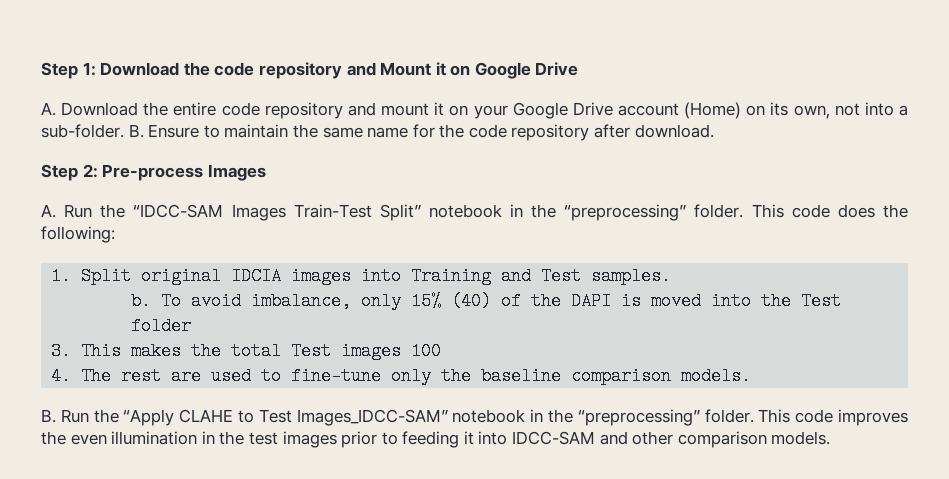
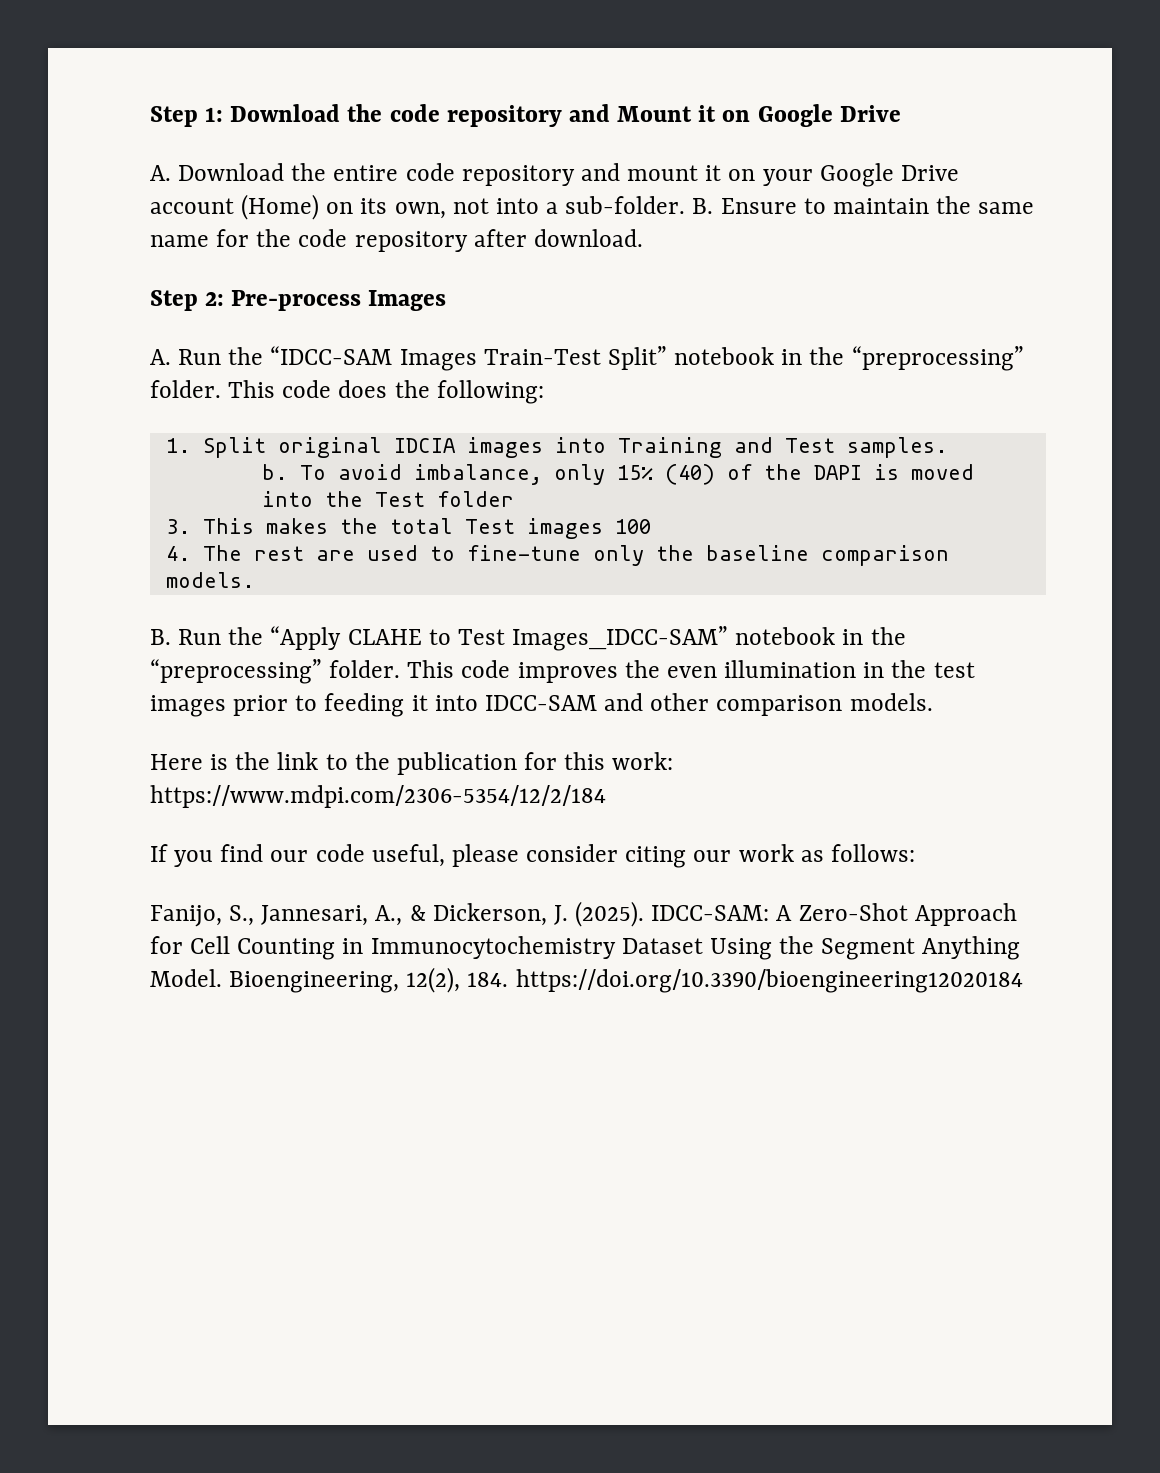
+ Here is the link to the publication for this work: https://www.mdpi.com/2306-5354/12/2/184
+ If you find our code useful, please consider citing our work as follows:
+ Fanijo, S., Jannesari, A., & Dickerson, J. (2025). IDCC-SAM: A Zero-Shot Approach for Cell Counting in Immunocytochemistry Dataset Using the Segment Anything Model. Bioengineering, 12(2), 184. https://doi.org/10.3390/bioengineering12020184

